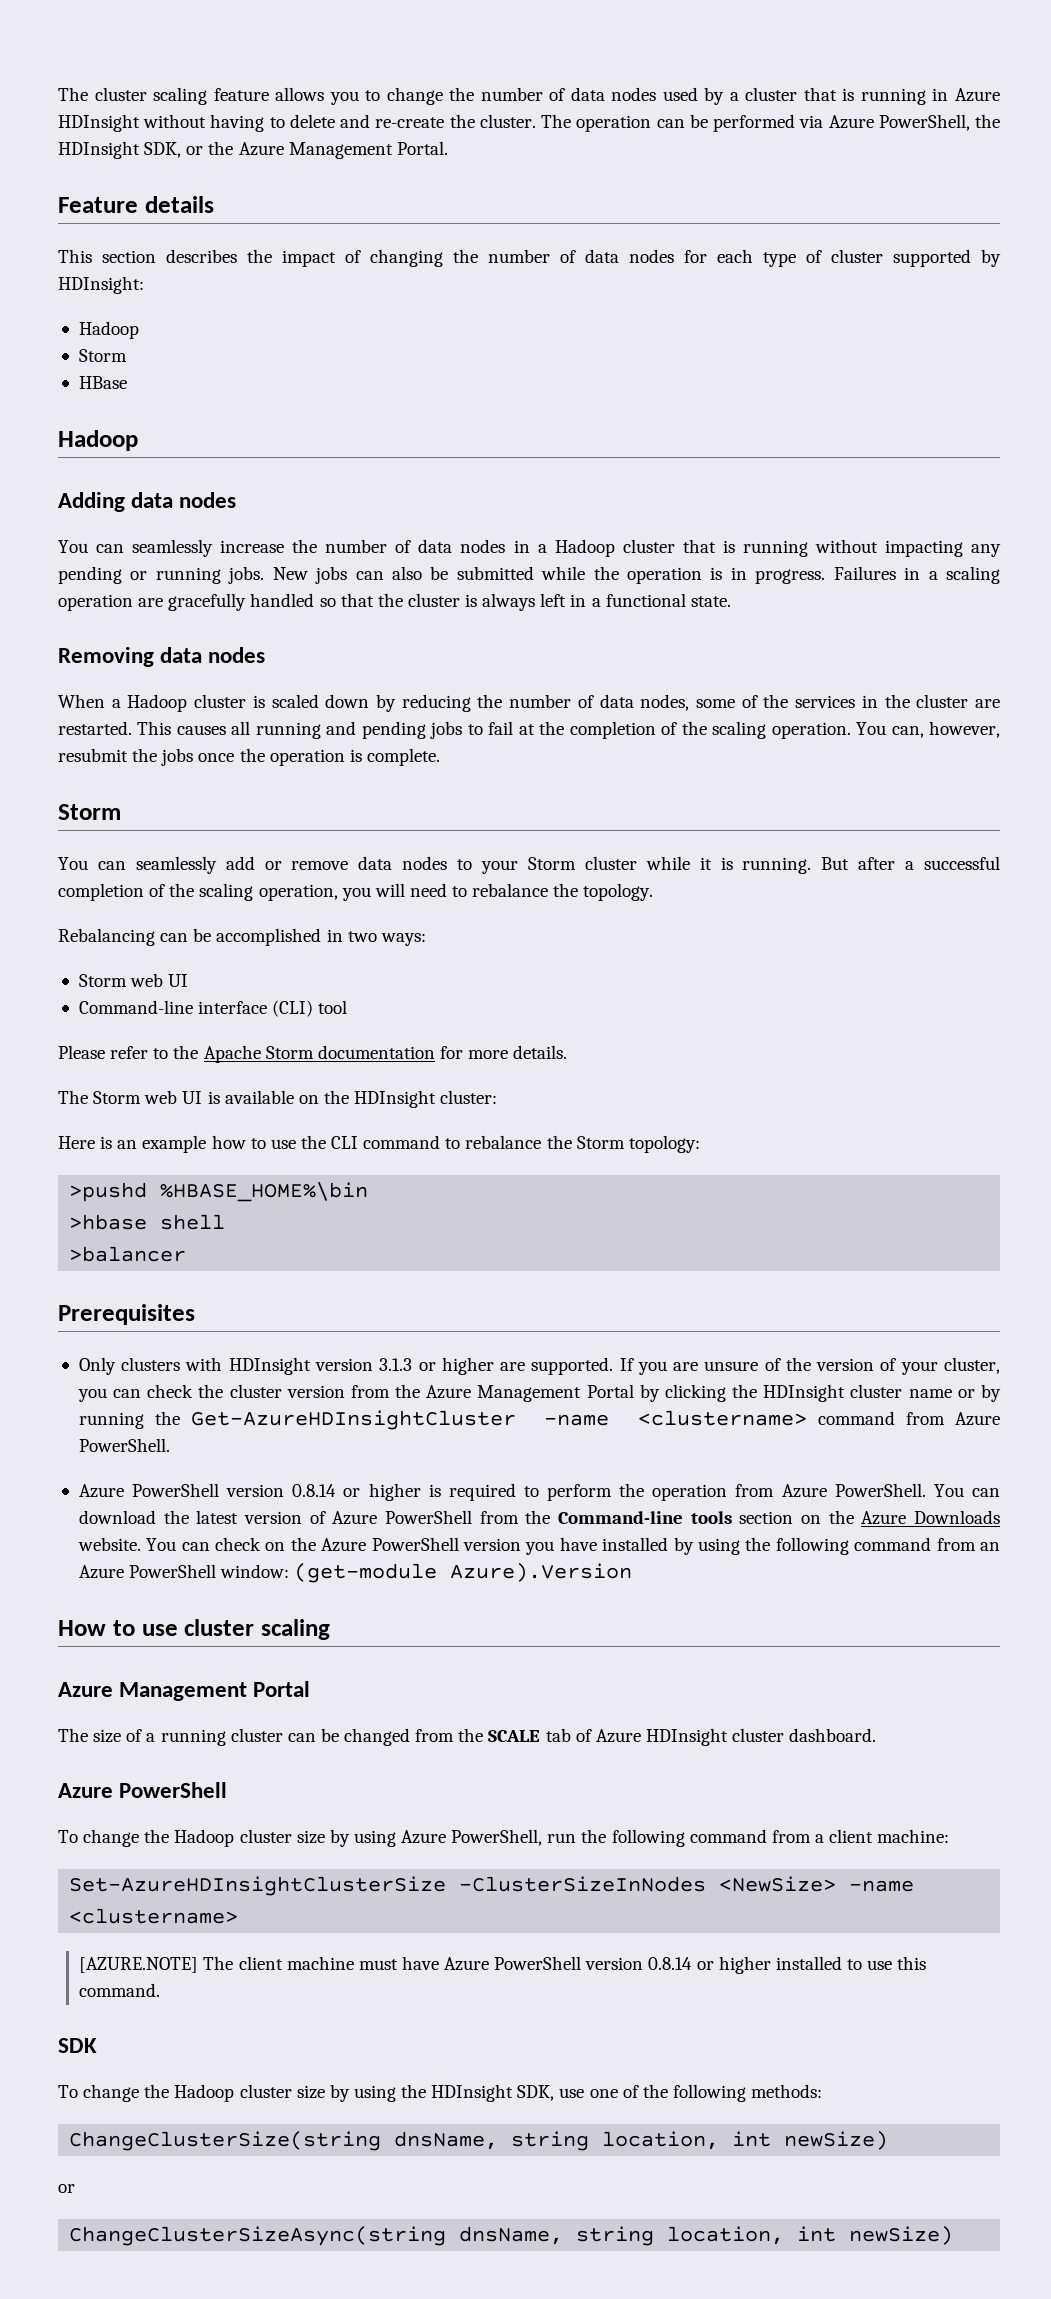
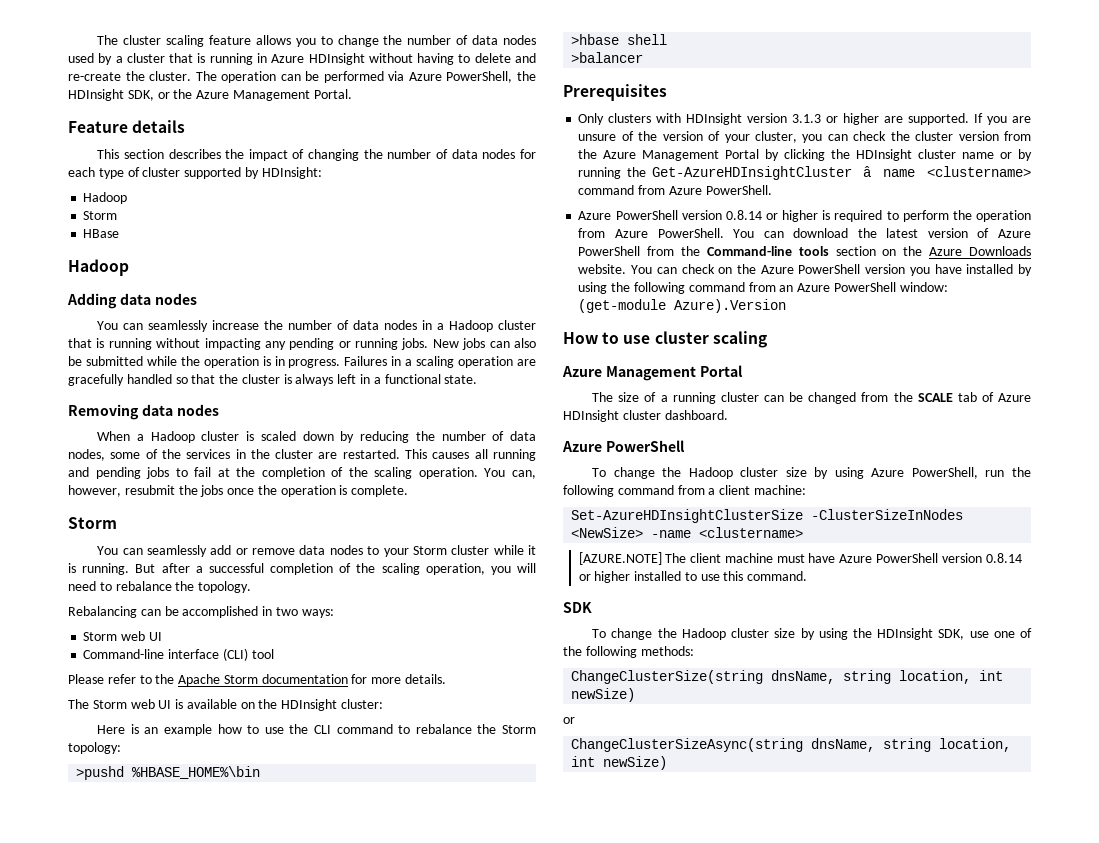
- If you are unsure of the version of your cluster, you can check the cluster version from the Azure Management Portal by clicking the HDInsight cluster name or by running the Get-AzureHDInsightCluster –name <clustername> command from Azure PowerShell.
+ If you are unsure of the version of your cluster, you can check the cluster version from the Azure Management Portal by clicking the HDInsight cluster name or by running the Get-AzureHDInsightCluster â name <clustername> command from Azure PowerShell.

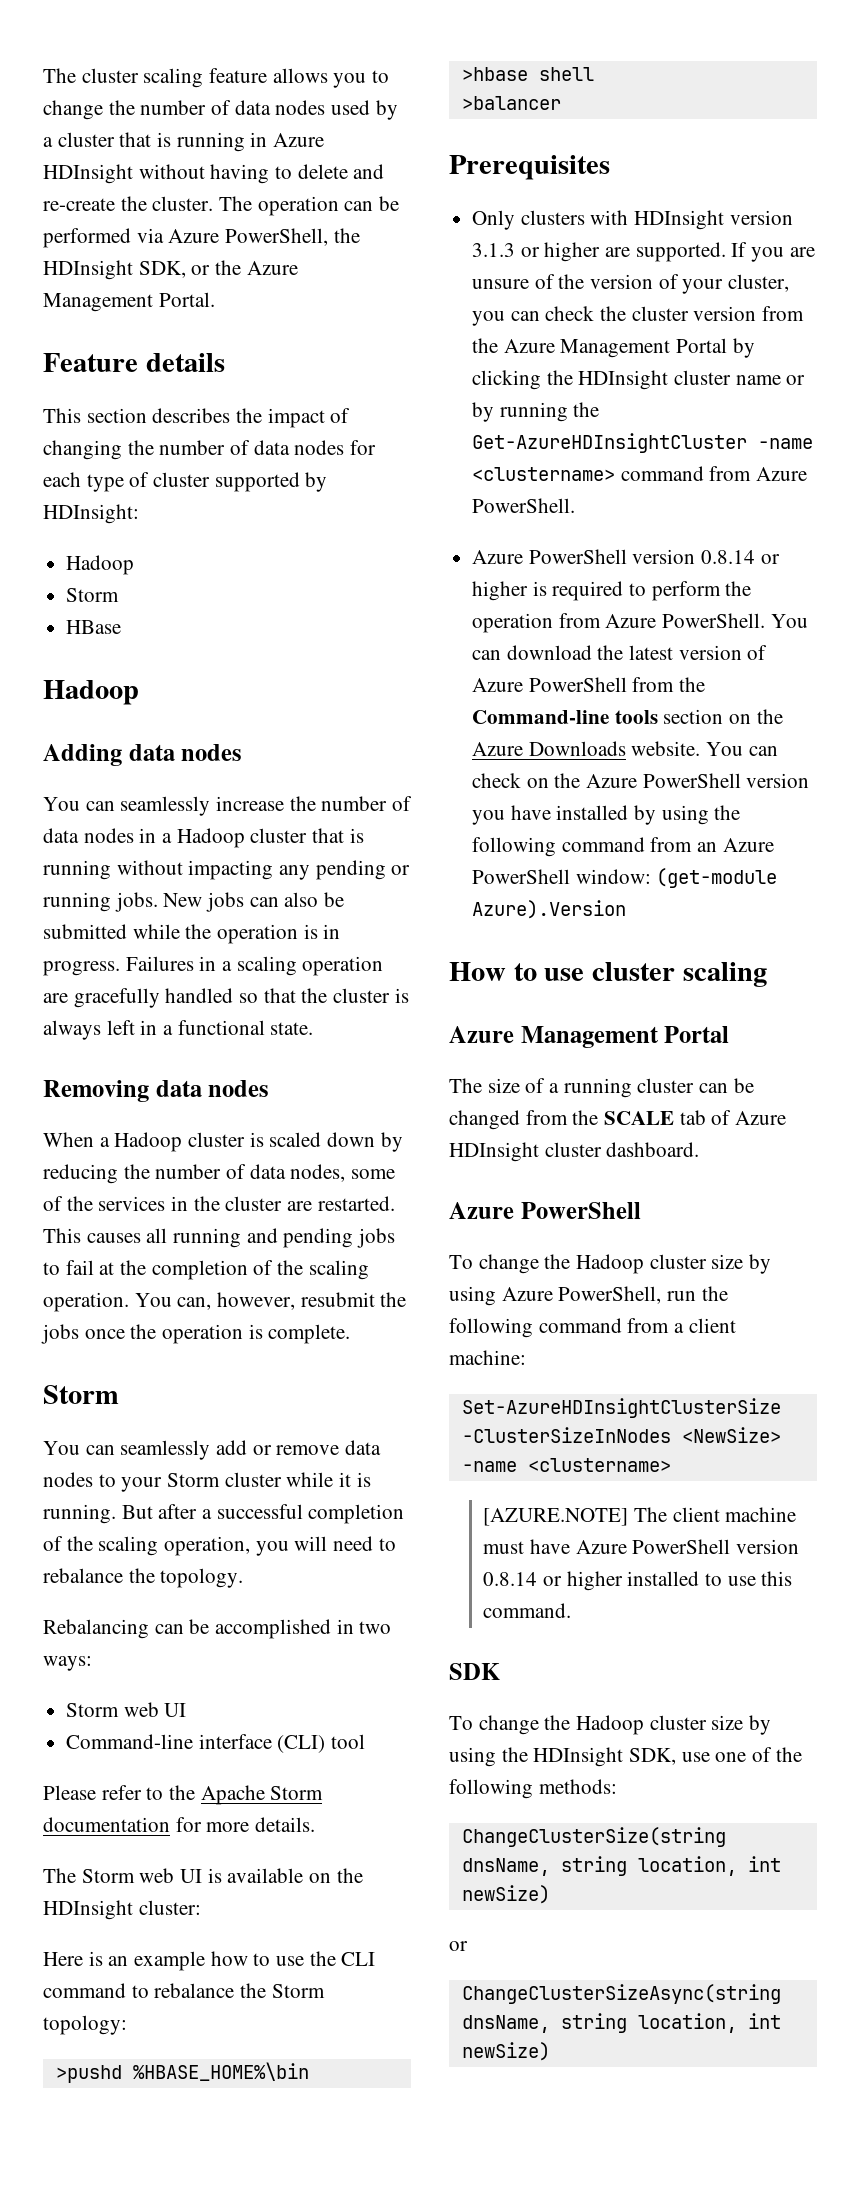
- If you are unsure of the version of your cluster, you can check the cluster version from the Azure Management Portal by clicking the HDInsight cluster name or by running the Get-AzureHDInsightCluster â name <clustername> command from Azure PowerShell.
+ If you are unsure of the version of your cluster, you can check the cluster version from the Azure Management Portal by clicking the HDInsight cluster name or by running the Get-AzureHDInsightCluster -name <clustername> command from Azure PowerShell.

